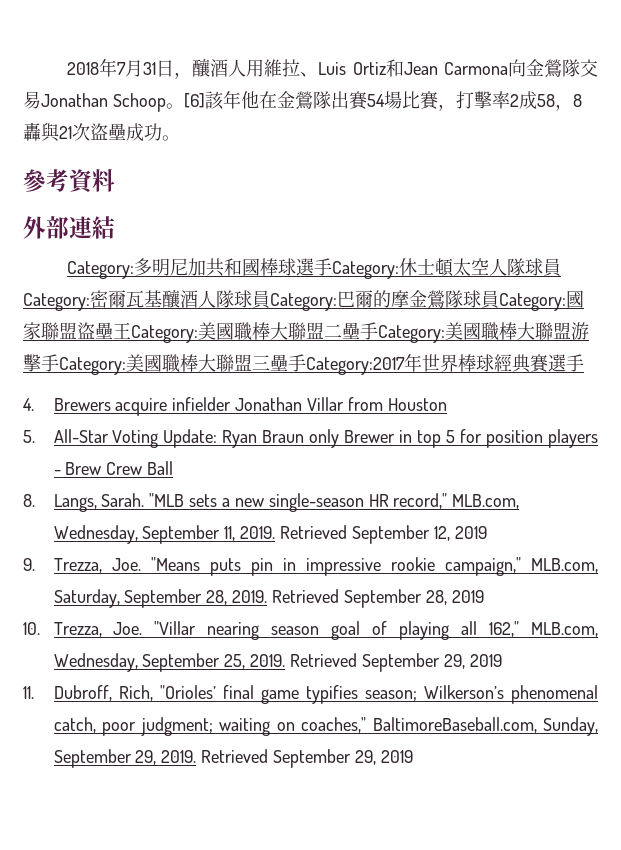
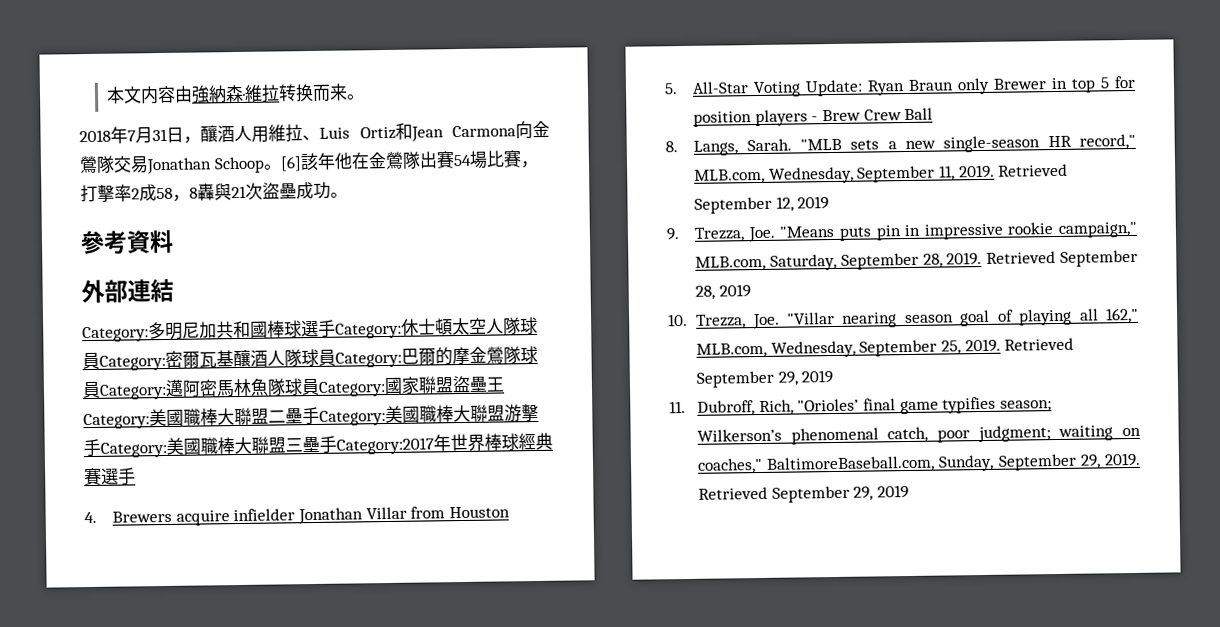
+ 本文内容由強納森·維拉转换而来。
- Category:多明尼加共和國棒球選手Category:休士頓太空人隊球員Category:密爾瓦基釀酒人隊球員Category:巴爾的摩金鶯隊球員Category:國家聯盟盜壘王Category:美國職棒大聯盟二壘手Category:美國職棒大聯盟游擊手Category:美國職棒大聯盟三壘手Category:2017年世界棒球經典賽選手
+ Category:多明尼加共和國棒球選手Category:休士頓太空人隊球員Category:密爾瓦基釀酒人隊球員Category:巴爾的摩金鶯隊球員Category:邁阿密馬林魚隊球員Category:國家聯盟盜壘王Category:美國職棒大聯盟二壘手Category:美國職棒大聯盟游擊手Category:美國職棒大聯盟三壘手Category:2017年世界棒球經典賽選手

